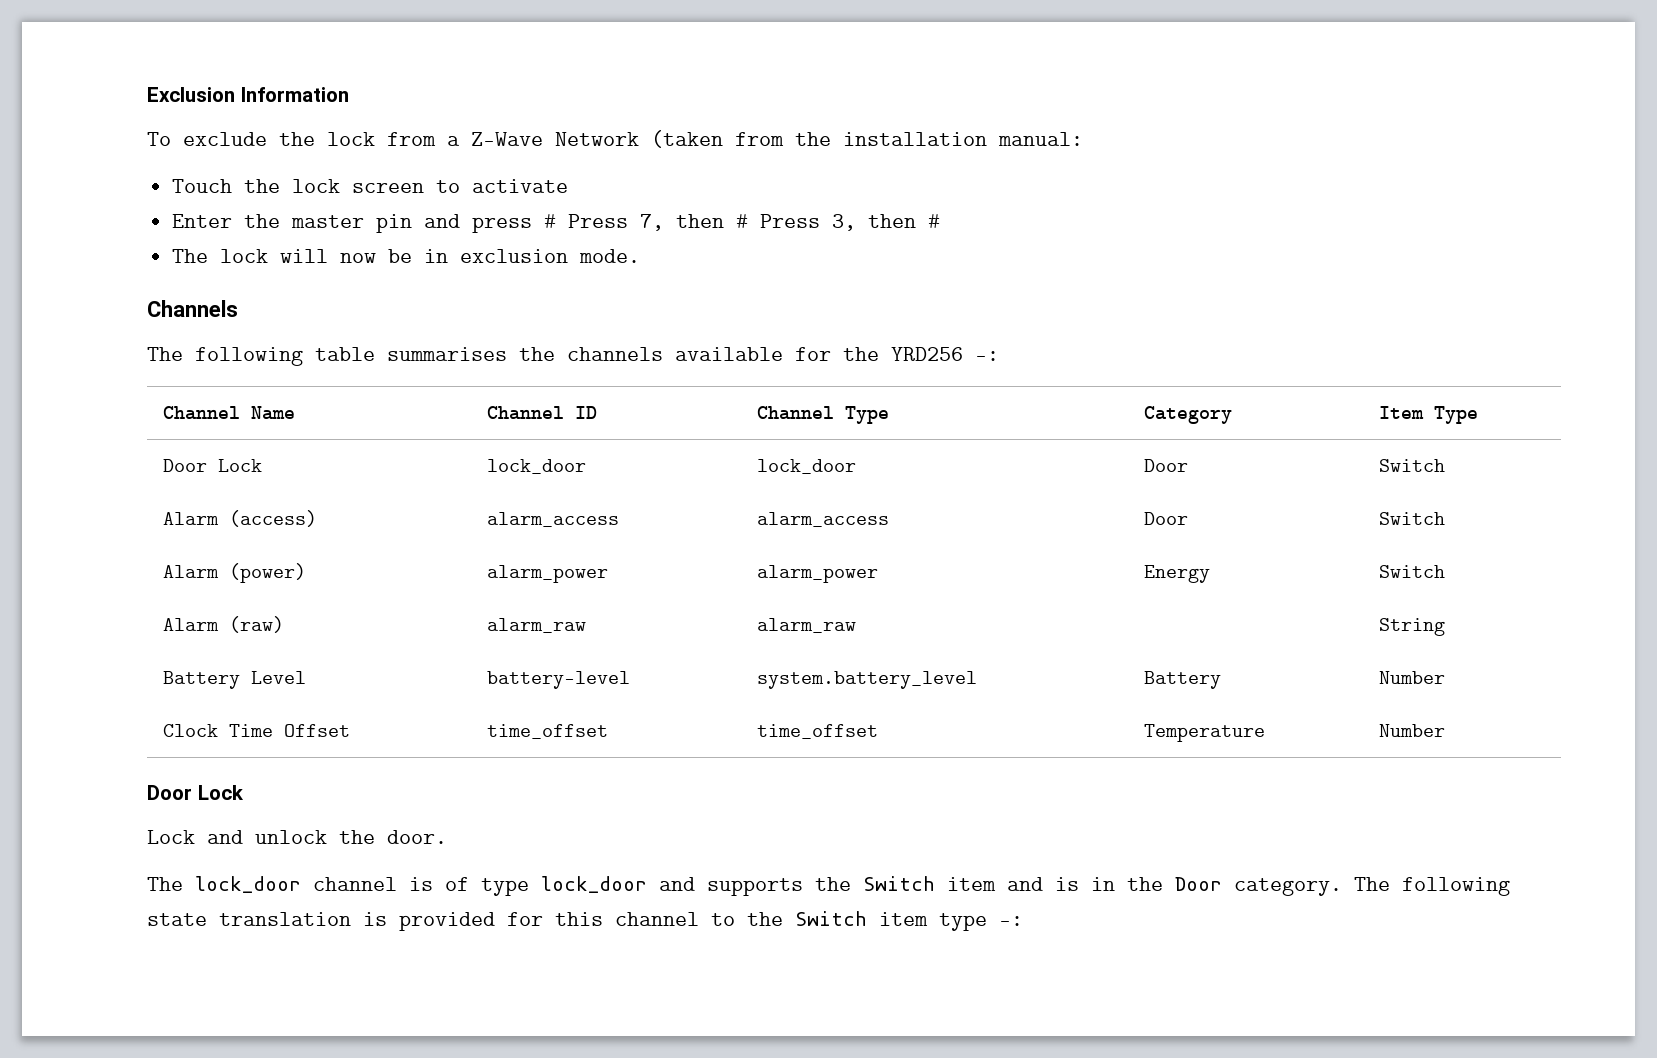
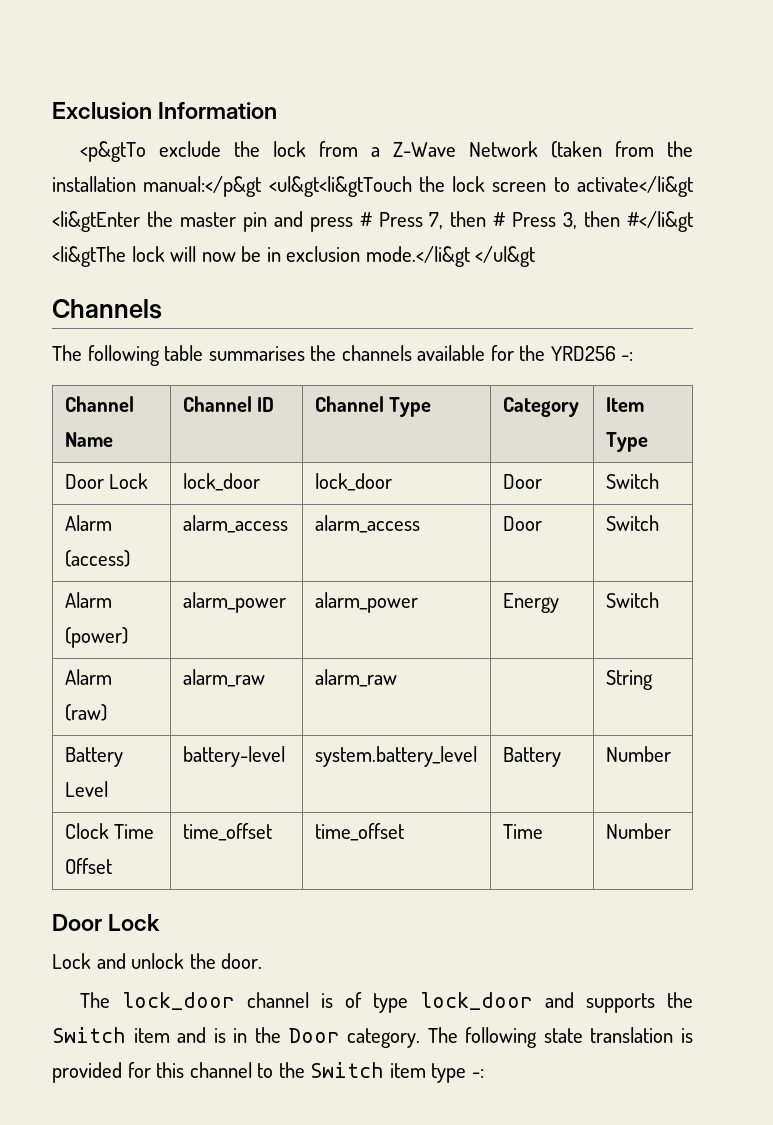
- To exclude the lock from a Z-Wave Network (taken from the installation manual:
- Touch the lock screen to activate
- Enter the master pin and press # Press 7, then # Press 3, then #
- The lock will now be in exclusion mode.
+ <p&gtTo exclude the lock from a Z-Wave Network (taken from the installation manual:</p&gt <ul&gt<li&gtTouch the lock screen to activate</li&gt <li&gtEnter the master pin and press # Press 7, then # Press 3, then #</li&gt <li&gtThe lock will now be in exclusion mode.</li&gt </ul&gt
- Clock Time Offset | time_offset | time_offset | Temperature | Number
+ Clock Time Offset | time_offset | time_offset | Time | Number

